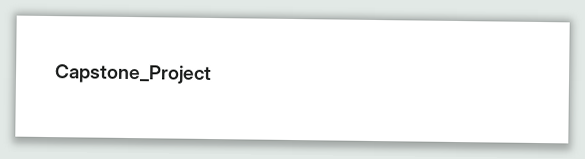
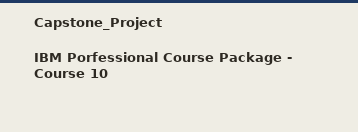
+ IBM Porfessional Course Package - Course 10

